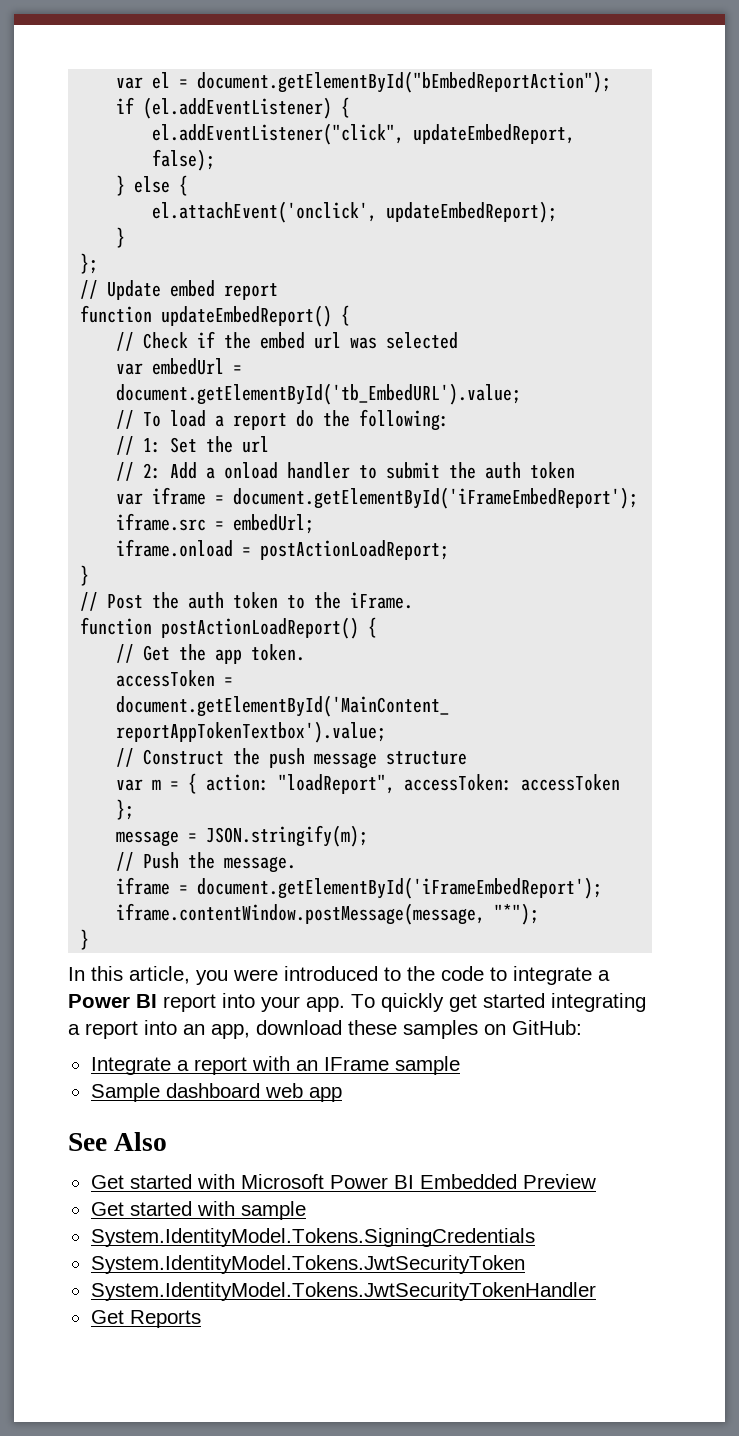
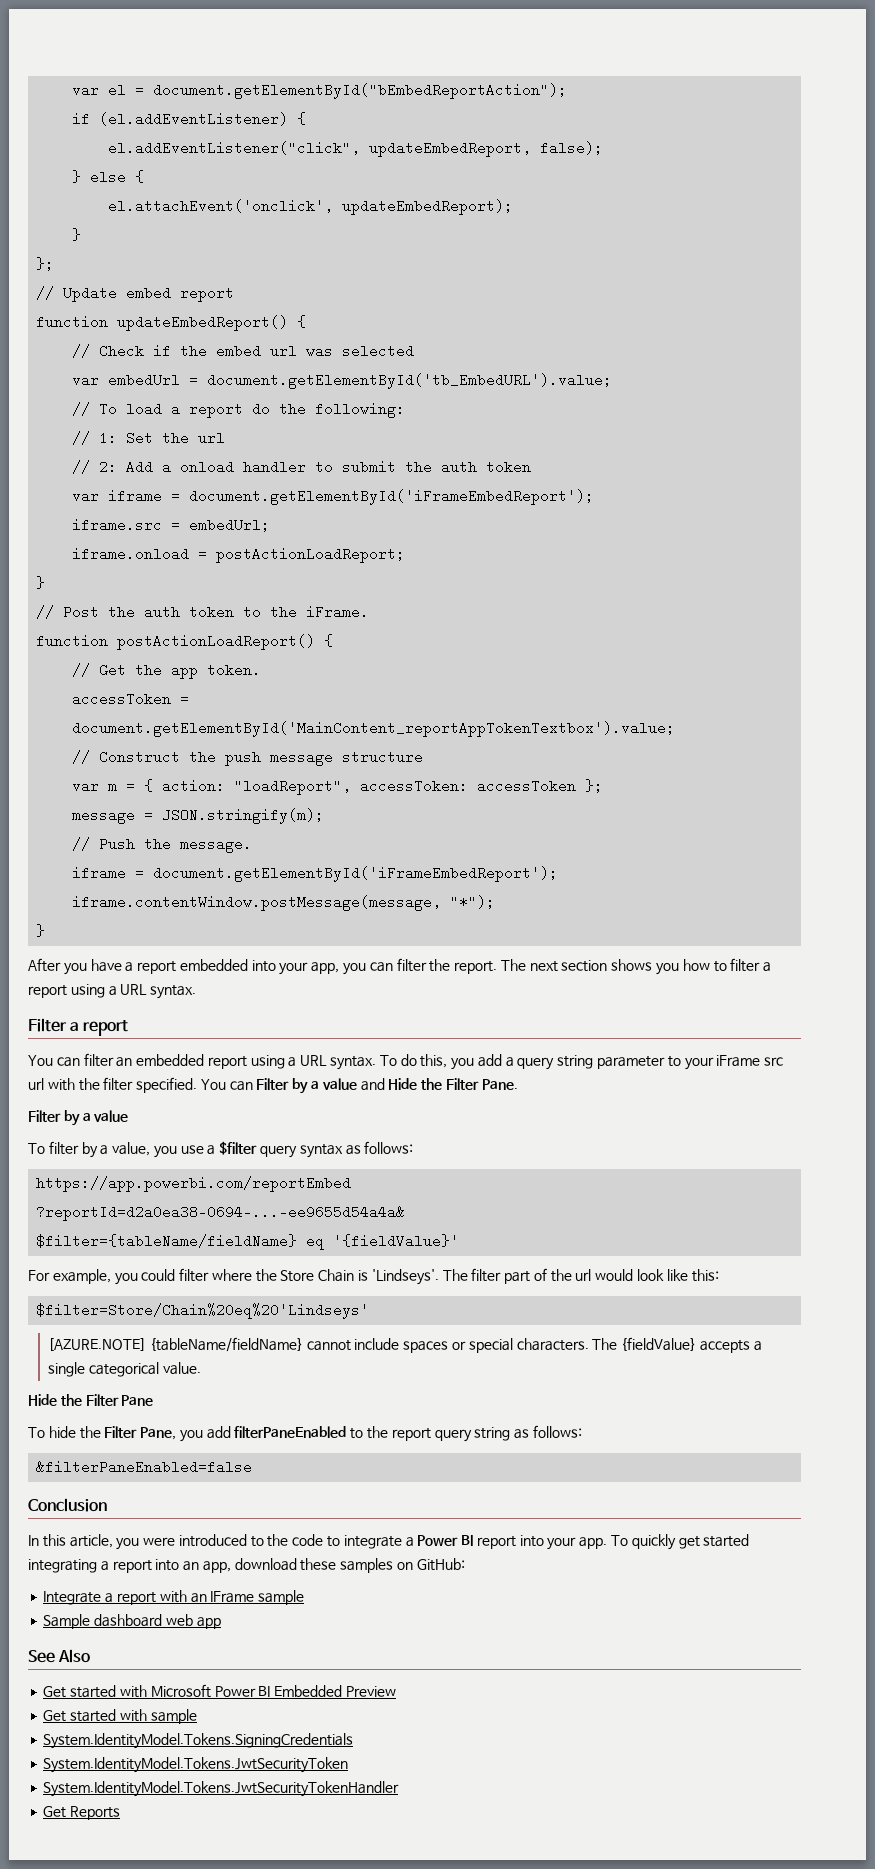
+ After you have a report embedded into your app, you can filter the report. The next section shows you how to filter a report using a URL syntax.
+ Filter a report
+ You can filter an embedded report using a URL syntax. To do this, you add a query string parameter to your iFrame src url with the filter specified. You can Filter by a value and Hide the Filter Pane.
+ Filter by a value
+ To filter by a value, you use a $filter query syntax as follows:
+ https://app.powerbi.com/reportEmbed
+ ?reportId=d2a0ea38-0694-...-ee9655d54a4a&
+ $filter={tableName/fieldName} eq '{fieldValue}'
+ For example, you could filter where the Store Chain is 'Lindseys'. The filter part of the url would look like this:
+ $filter=Store/Chain%20eq%20'Lindseys'
+ [AZURE.NOTE] {tableName/fieldName} cannot include spaces or special characters. The {fieldValue} accepts a single categorical value.
+ Hide the Filter Pane
+ To hide the Filter Pane, you add filterPaneEnabled to the report query string as follows:
+ &filterPaneEnabled=false
+ Conclusion

